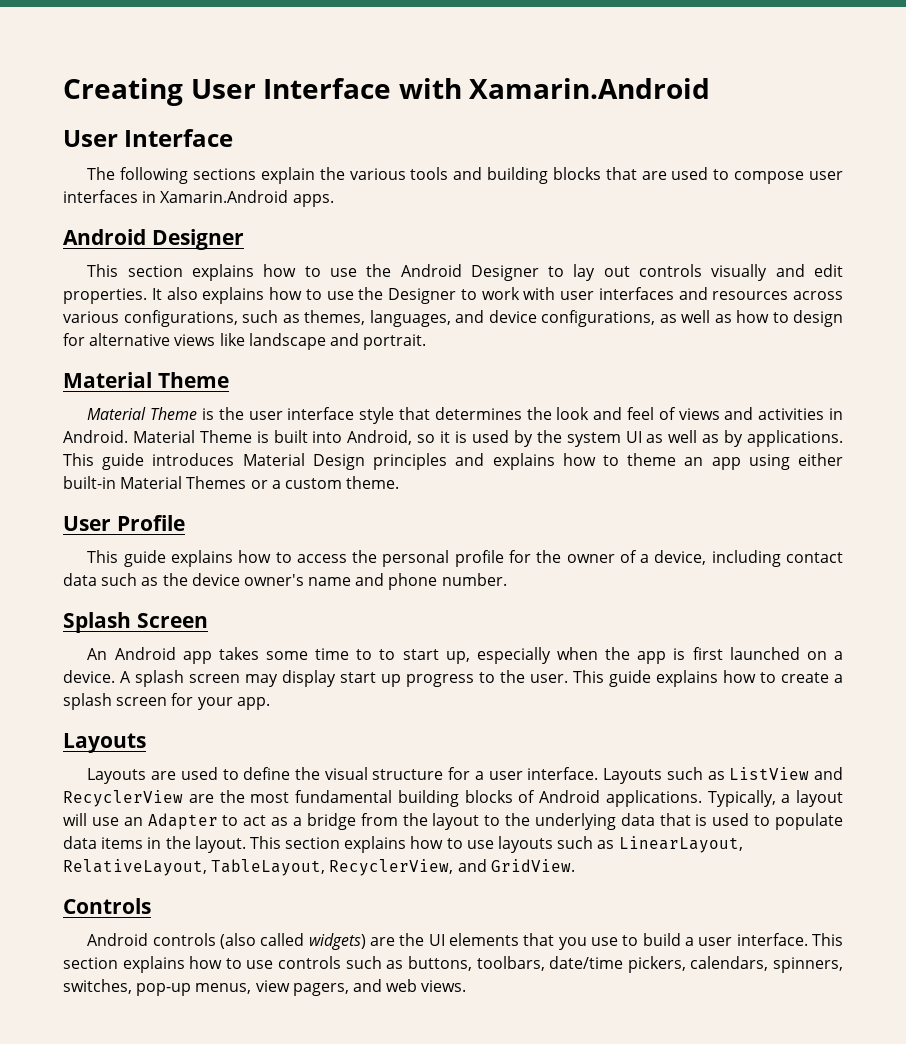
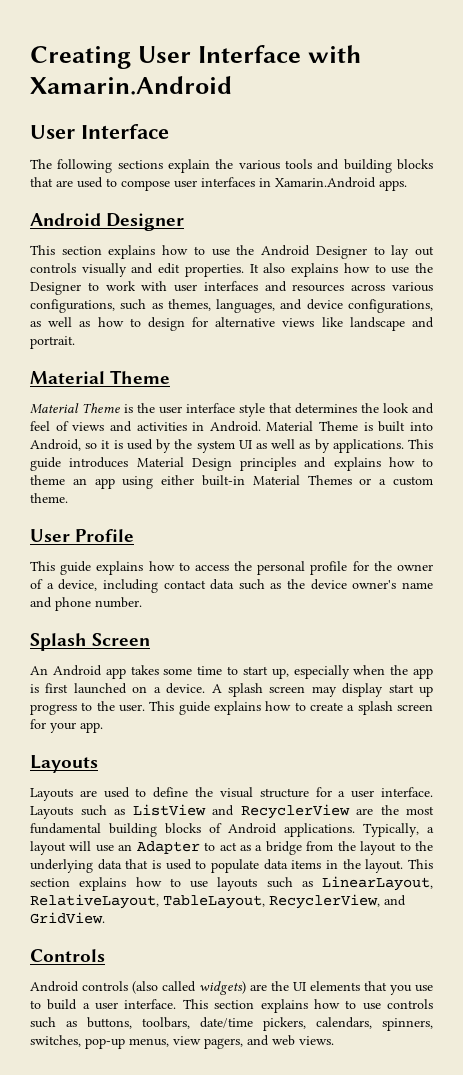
- An Android app takes some time to to start up, especially when the app is first launched on a device.
+ An Android app takes some time to start up, especially when the app is first launched on a device.

